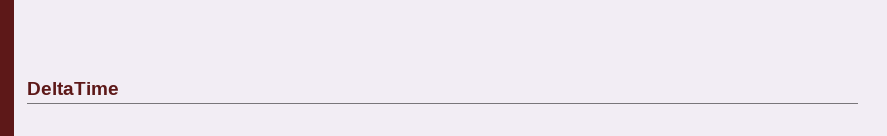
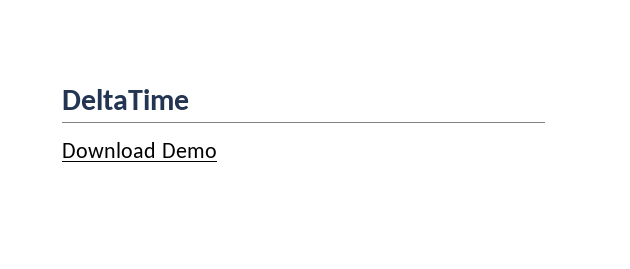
+ Download Demo

